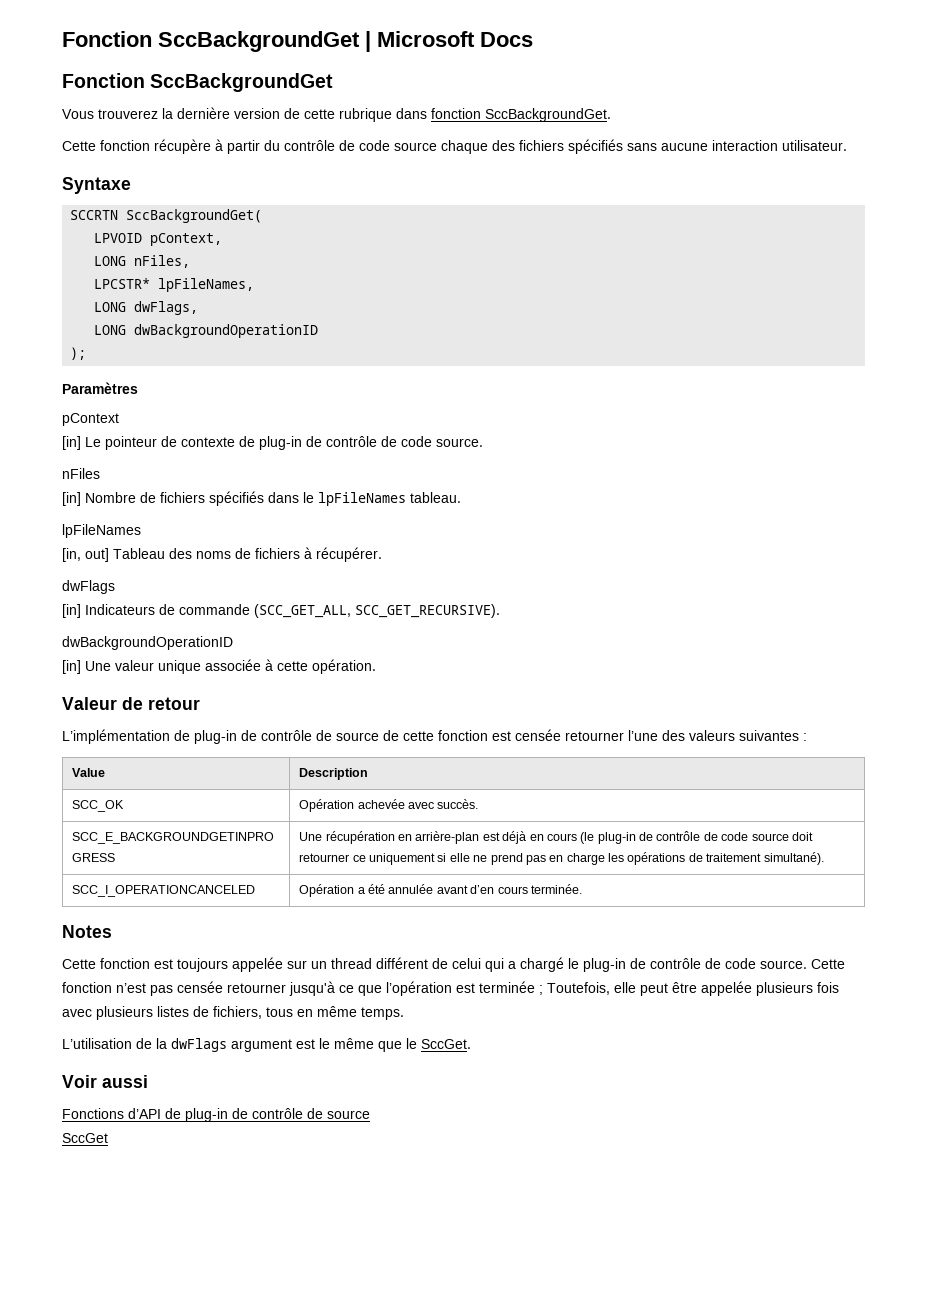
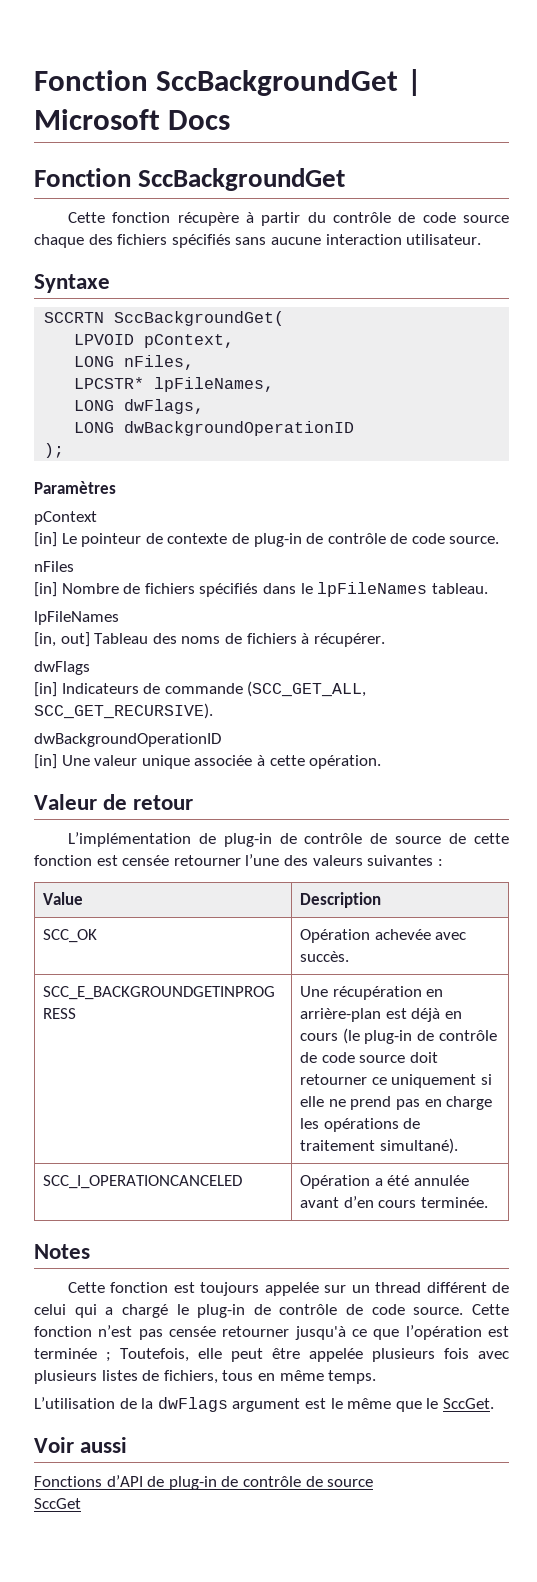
- Vous trouverez la dernière version de cette rubrique dans fonction SccBackgroundGet.

